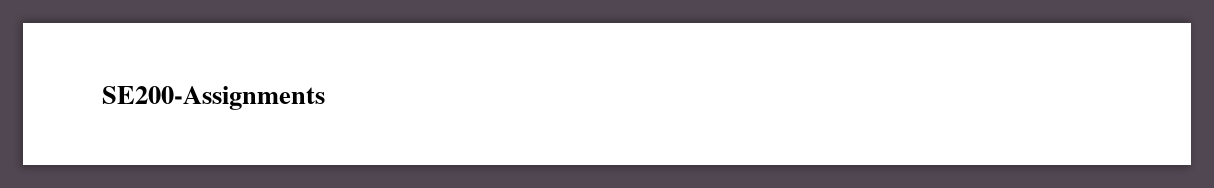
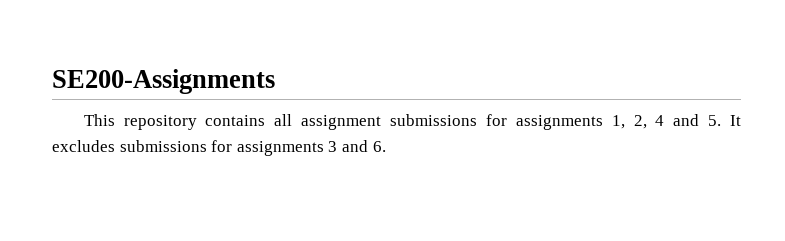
+ This repository contains all assignment submissions for assignments 1, 2, 4 and 5. It excludes submissions for assignments 3 and 6.

